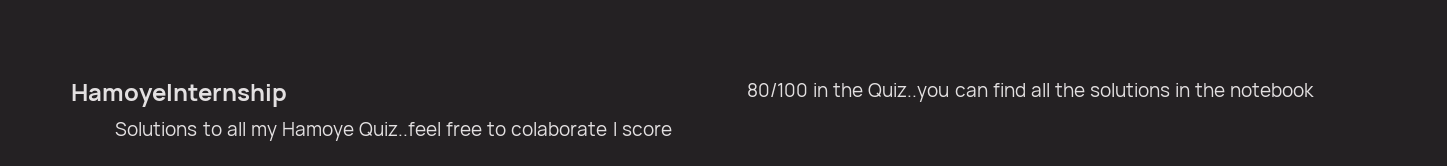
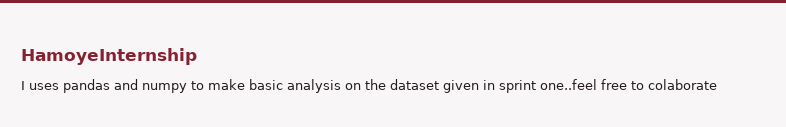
- Solutions to all my Hamoye Quiz..feel free to colaborate I score 80/100 in the Quiz..you can find all the solutions in the notebook
+ I uses pandas and numpy to make basic analysis on the dataset given in sprint one..feel free to colaborate

